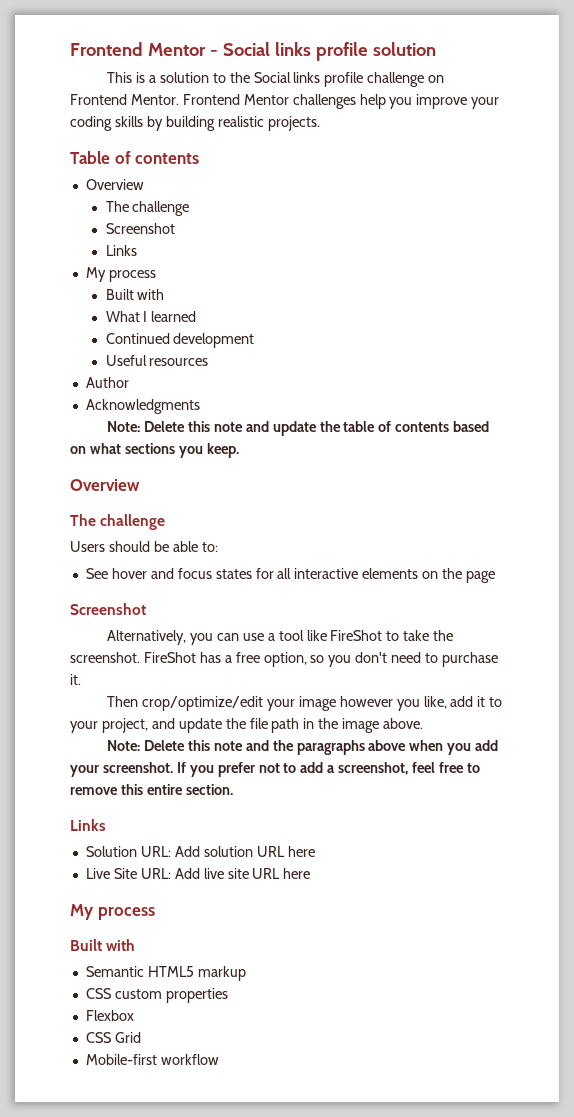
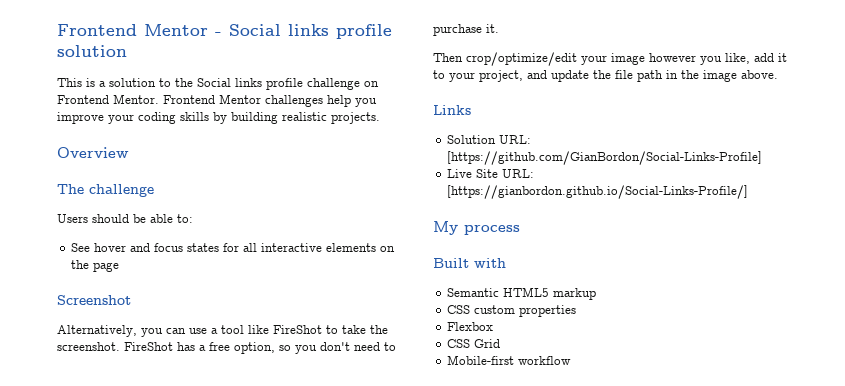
- Table of contents
- Overview
- The challenge
- Screenshot
- Links
- My process
- Built with
- What I learned
- Continued development
- Useful resources
- Author
- Acknowledgments
- Note: Delete this note and update the table of contents based on what sections you keep.
- Note: Delete this note and the paragraphs above when you add your screenshot. If you prefer not to add a screenshot, feel free to remove this entire section.
- Solution URL: Add solution URL here
+ Solution URL: [https://github.com/GianBordon/Social-Links-Profile]
- Live Site URL: Add live site URL here
+ Live Site URL: [https://gianbordon.github.io/Social-Links-Profile/]

